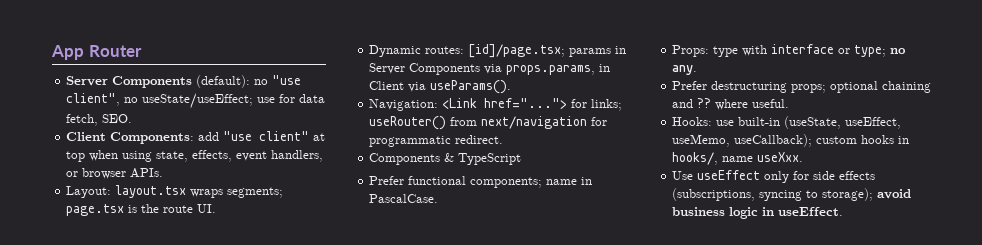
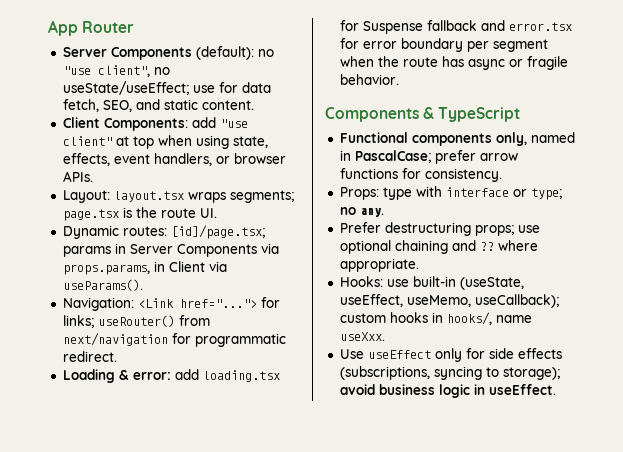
- Server Components (default): no "use client", no useState/useEffect; use for data fetch, SEO.
+ Server Components (default): no "use client", no useState/useEffect; use for data fetch, SEO, and static content.
+ Loading & error: add loading.tsx for Suspense fallback and error.tsx for error boundary per segment when the route has async or fragile behavior.
  Components & TypeScript
- Prefer functional components; name in PascalCase.
+ Functional components only, named in PascalCase; prefer arrow functions for consistency.
- Prefer destructuring props; optional chaining and ?? where useful.
+ Prefer destructuring props; use optional chaining and ?? where appropriate.

